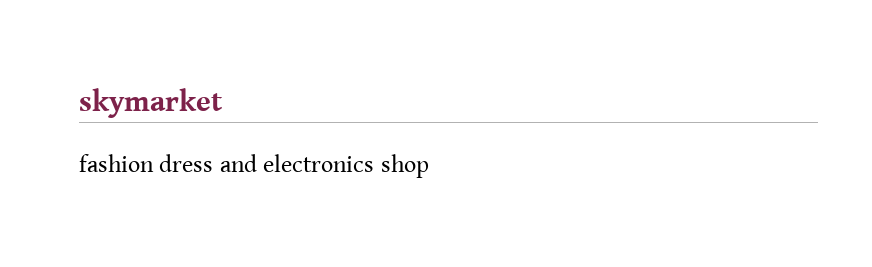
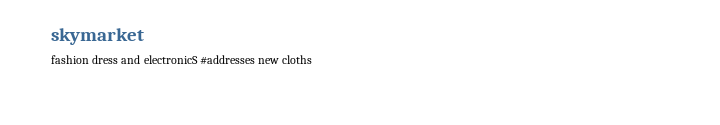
- fashion dress and electronics shop
+ fashion dress and electronicS #addresses new cloths

